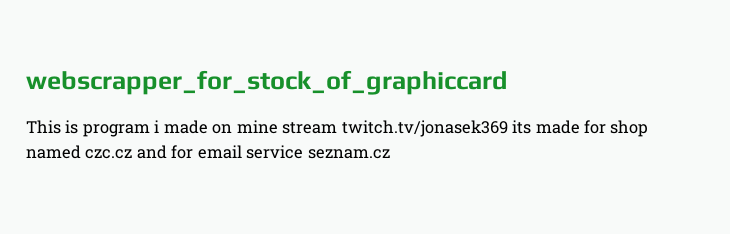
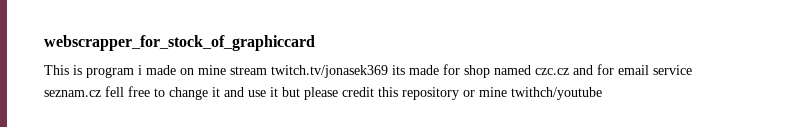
- This is program i made on mine stream twitch.tv/jonasek369 its made for shop named czc.cz and for email service seznam.cz
+ This is program i made on mine stream twitch.tv/jonasek369 its made for shop named czc.cz and for email service seznam.cz fell free to change it and use it but please credit this repository or mine twithch/youtube

